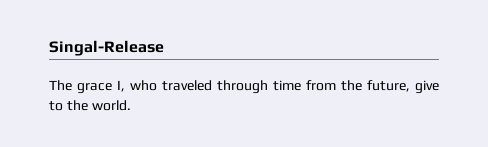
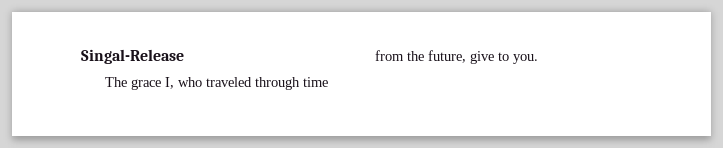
- The grace I, who traveled through time from the future, give to the world.
+ The grace I, who traveled through time from the future, give to you.

